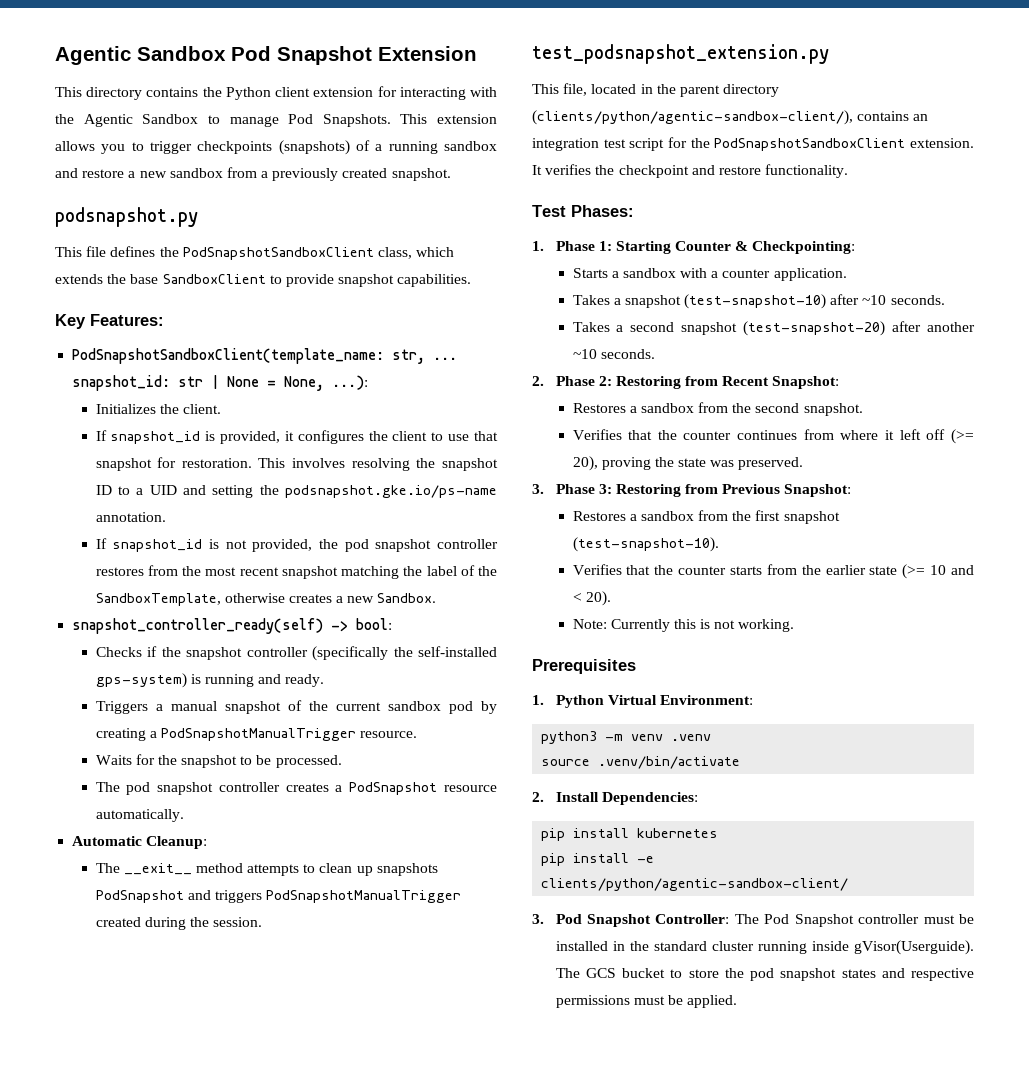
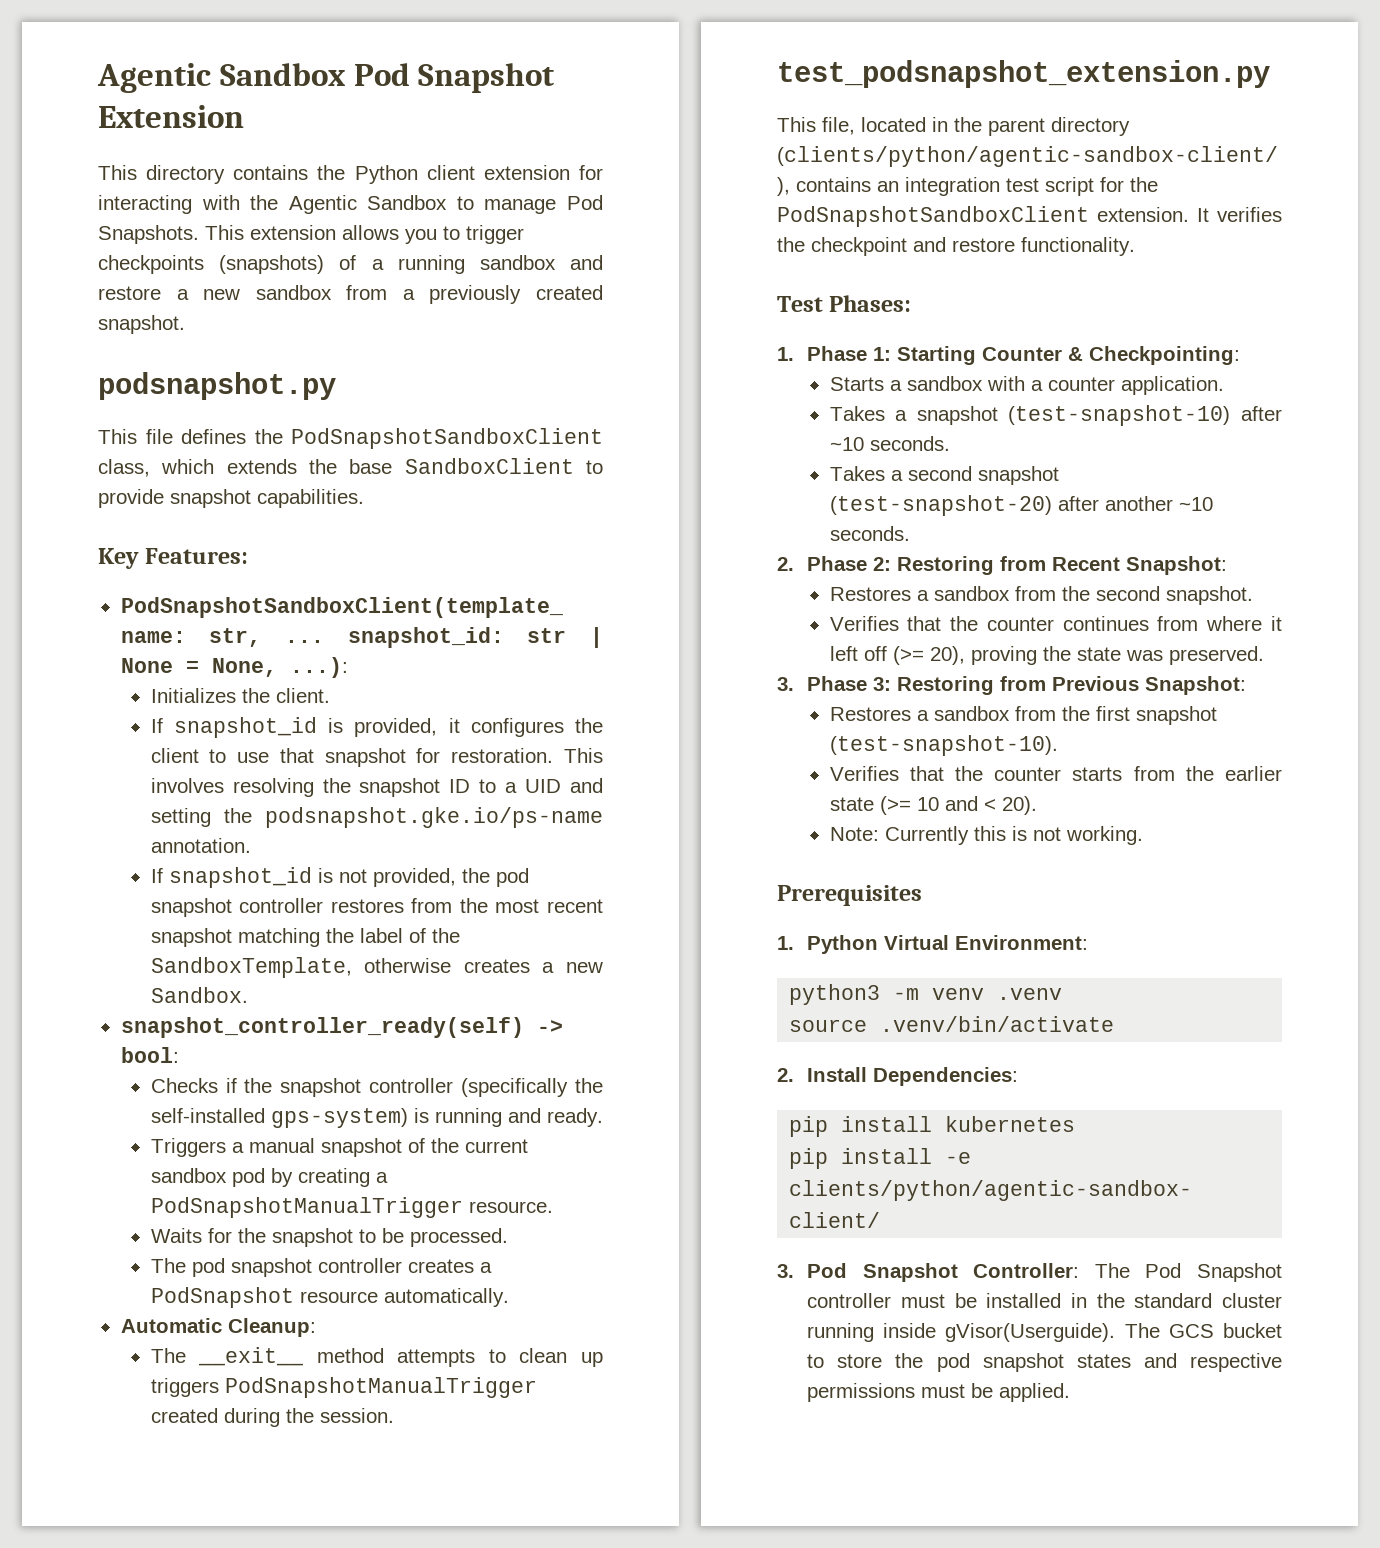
- The __exit__ method attempts to clean up snapshots PodSnapshot and triggers PodSnapshotManualTrigger created during the session.
+ The __exit__ method attempts to clean up triggers PodSnapshotManualTrigger created during the session.

